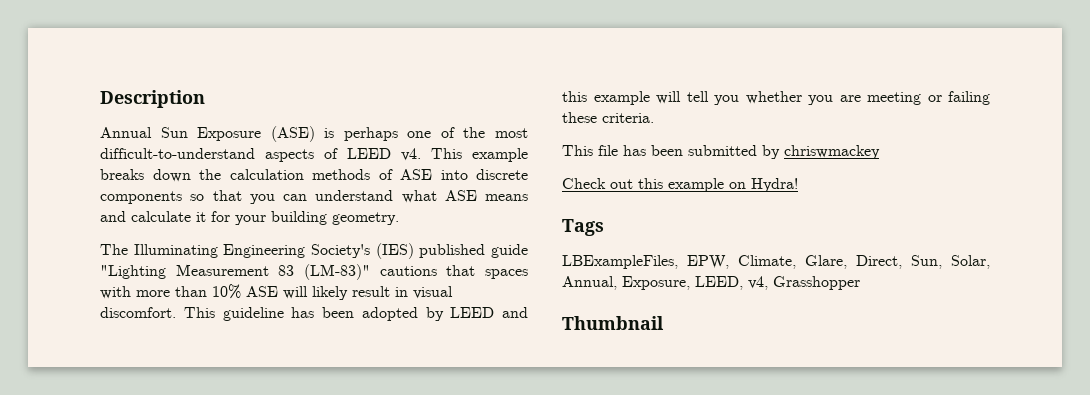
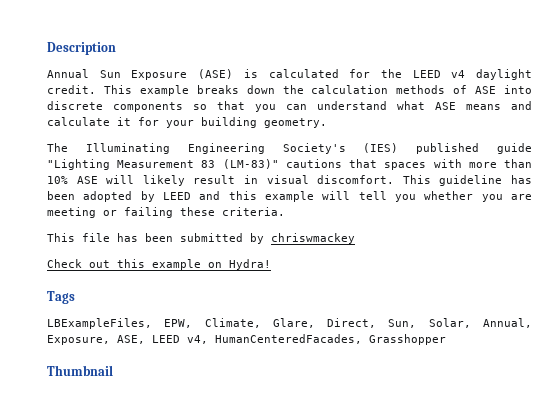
- Annual Sun Exposure (ASE) is perhaps one of the most difficult-to-understand aspects of LEED v4.
+ Annual Sun Exposure (ASE) is calculated for the LEED v4 daylight credit.
- LBExampleFiles, EPW, Climate, Glare, Direct, Sun, Solar, Annual, Exposure, LEED, v4, Grasshopper
+ LBExampleFiles, EPW, Climate, Glare, Direct, Sun, Solar, Annual, Exposure, ASE, LEED v4, HumanCenteredFacades, Grasshopper

